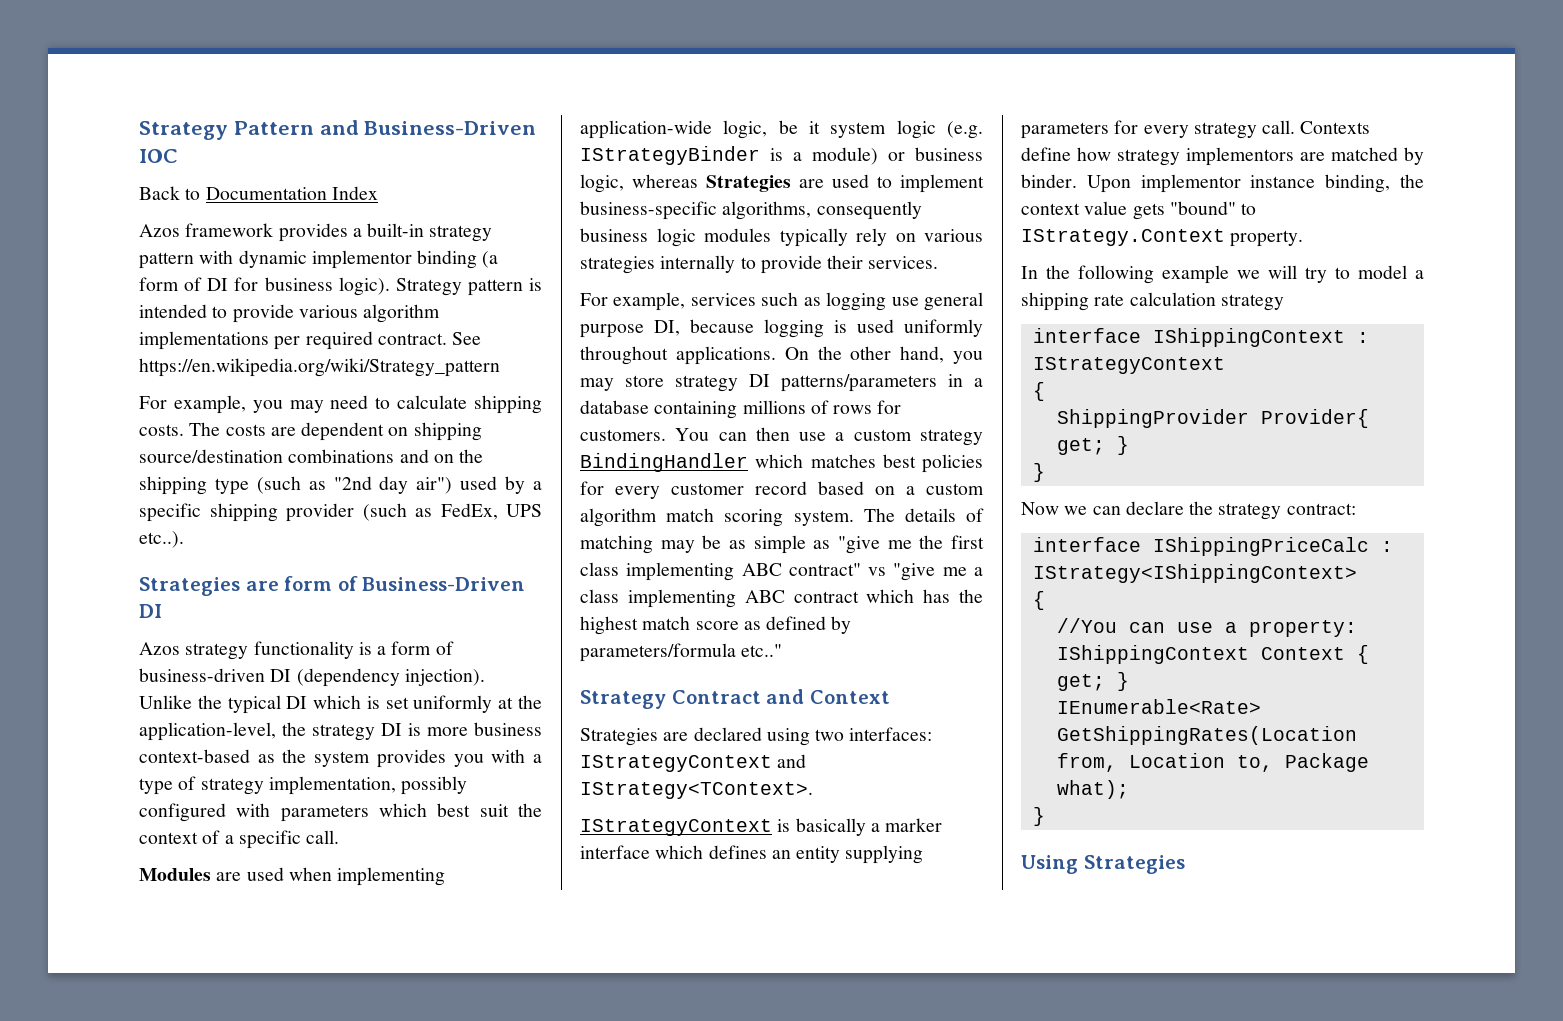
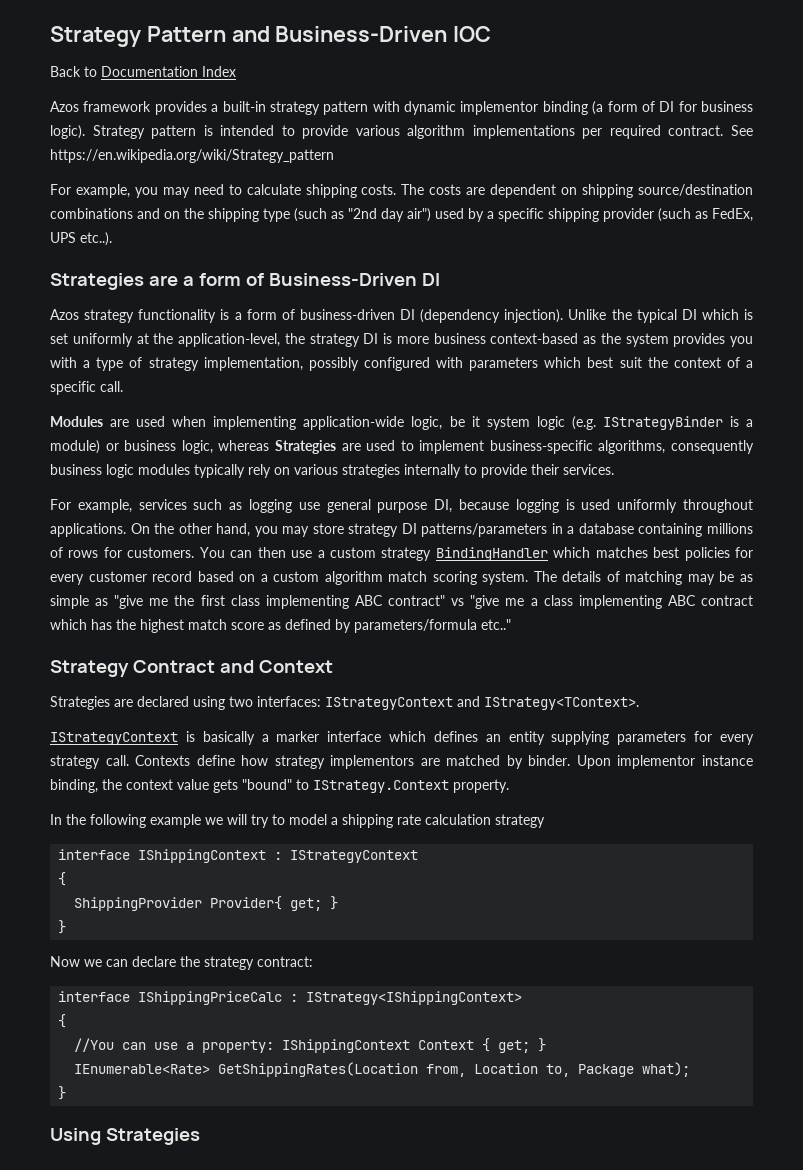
- Strategies are form of Business-Driven DI
+ Strategies are a form of Business-Driven DI

